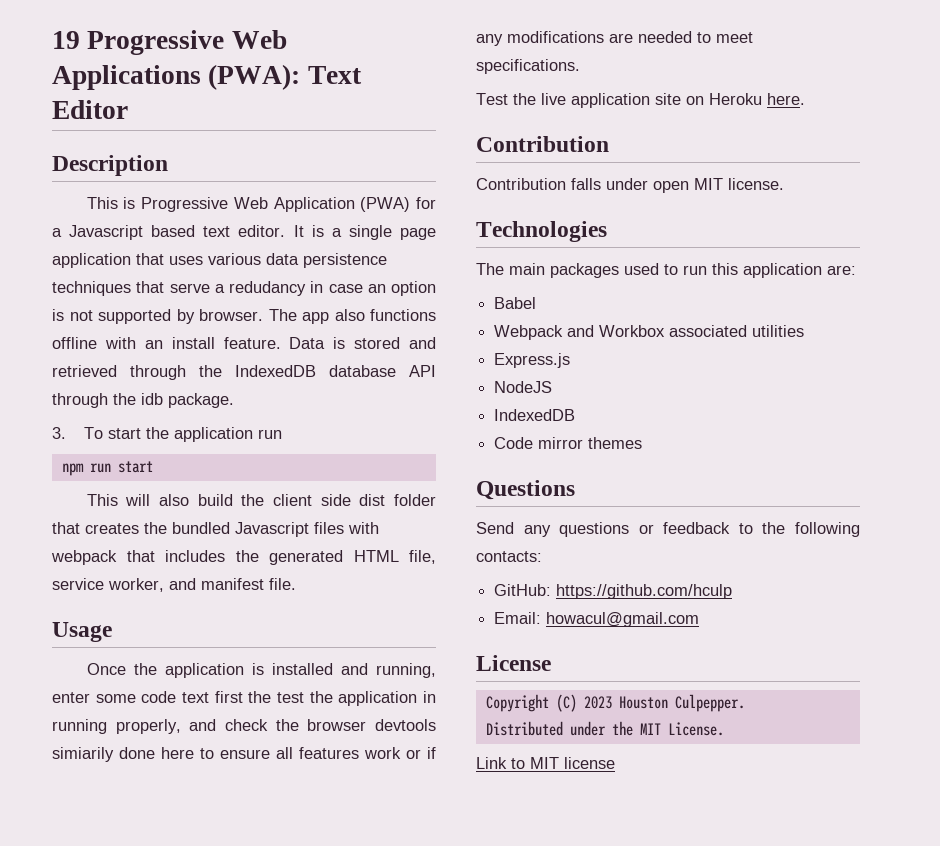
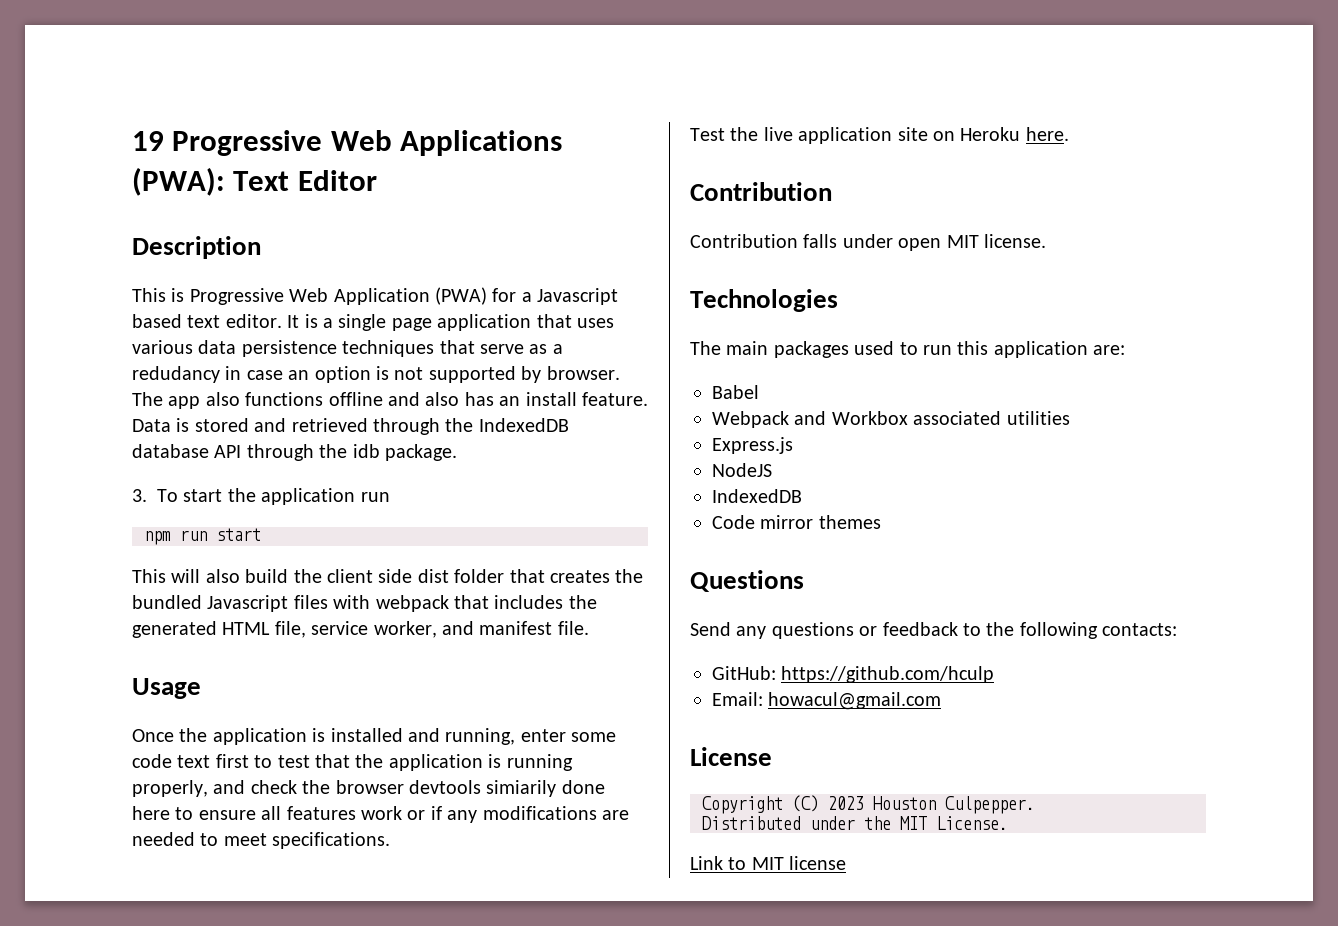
- It is a single page application that uses various data persistence techniques that serve a redudancy in case an option is not supported by browser.
+ It is a single page application that uses various data persistence techniques that serve as a redudancy in case an option is not supported by browser.
- The app also functions offline with an install feature.
+ The app also functions offline and also has an install feature.
- Once the application is installed and running, enter some code text first the test the application in running properly, and check the browser devtools simiarily done here to ensure all features work or if any modifications are needed to meet specifications.
+ Once the application is installed and running, enter some code text first to test that the application is running properly, and check the browser devtools simiarily done here to ensure all features work or if any modifications are needed to meet specifications.

